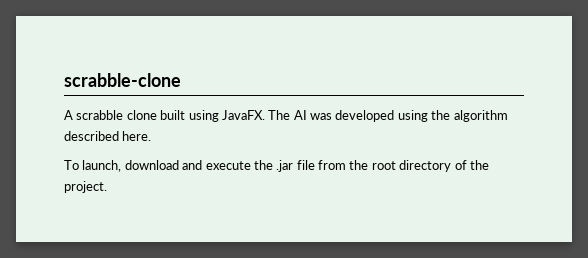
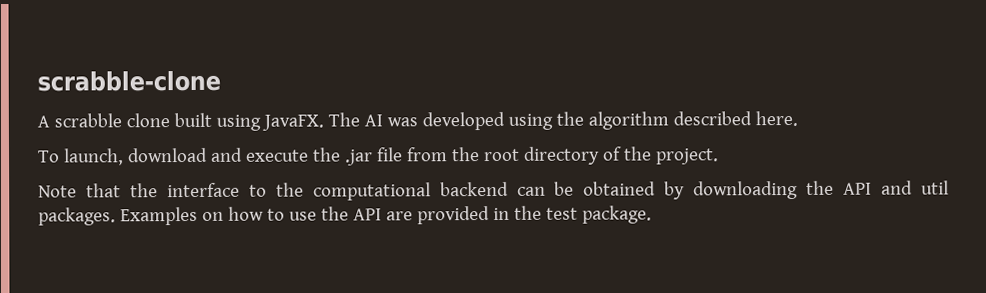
+ Note that the interface to the computational backend can be obtained by downloading the API and util packages. Examples on how to use the API are provided in the test package.

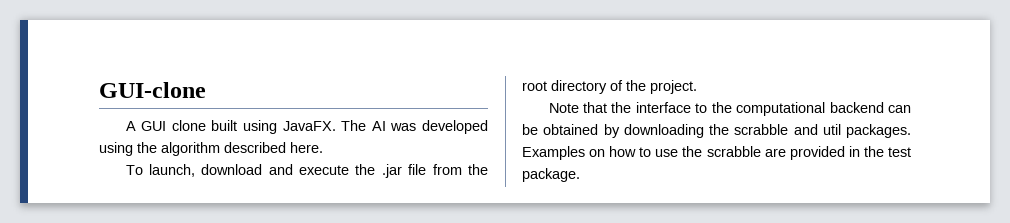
- scrabble-clone
+ GUI-clone
- A scrabble clone built using JavaFX.
+ A GUI clone built using JavaFX.
- Note that the interface to the computational backend can be obtained by downloading the API and util packages.
+ Note that the interface to the computational backend can be obtained by downloading the scrabble and util packages.
- Examples on how to use the API are provided in the test package.
+ Examples on how to use the scrabble are provided in the test package.

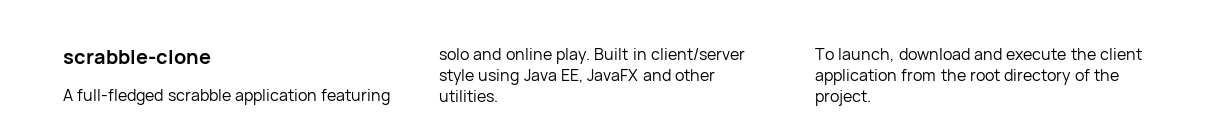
- GUI-clone
+ scrabble-clone
- A GUI clone built using JavaFX. The AI was developed using the algorithm described here.
+ A full-fledged scrabble application featuring solo and online play. Built in client/server style using Java EE, JavaFX and other utilities.
- To launch, download and execute the .jar file from the root directory of the project.
+ To launch, download and execute the client application from the root directory of the project.
- Note that the interface to the computational backend can be obtained by downloading the scrabble and util packages. Examples on how to use the scrabble are provided in the test package.

